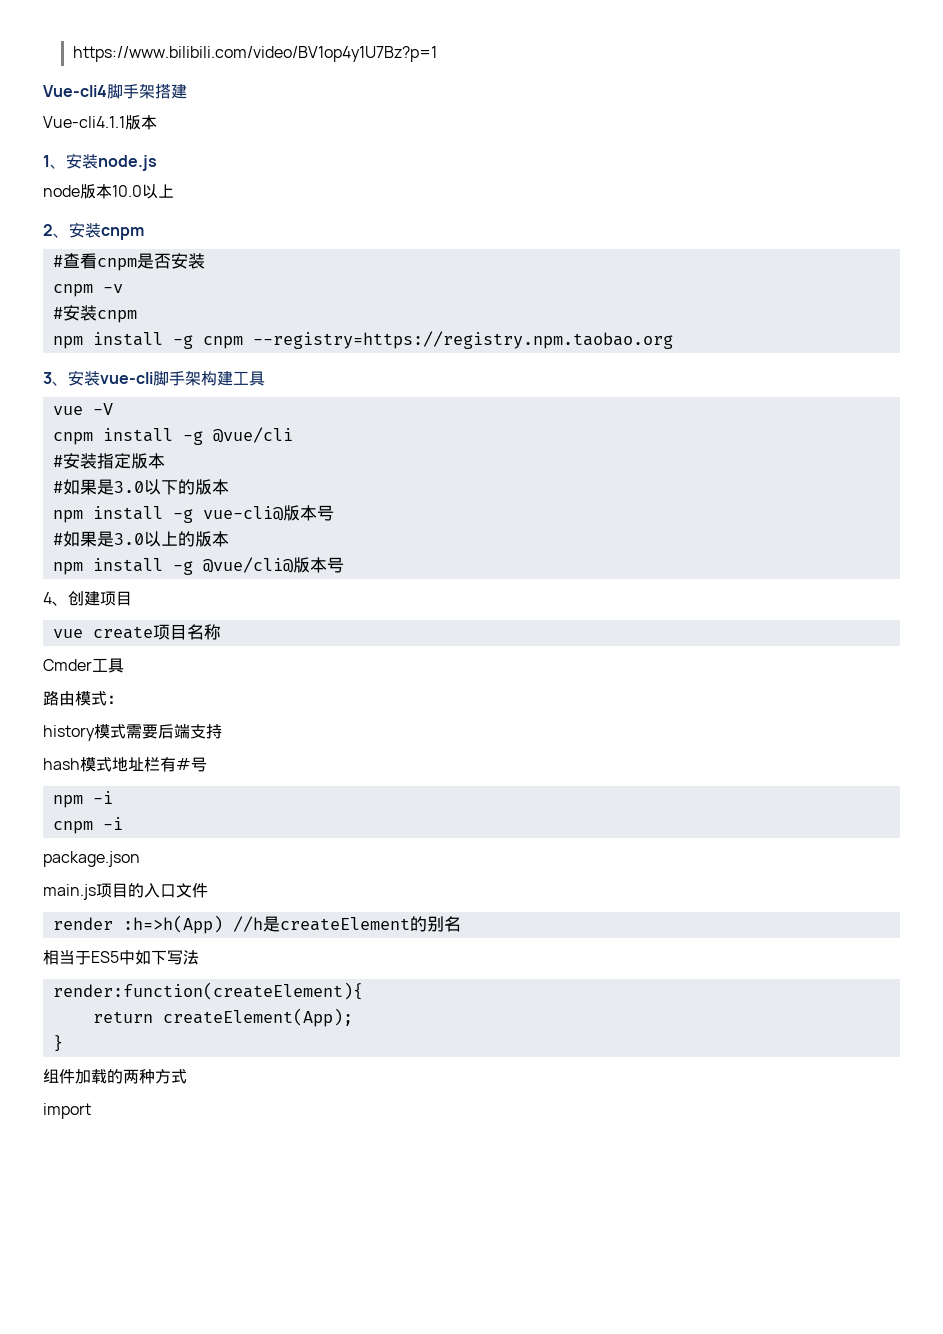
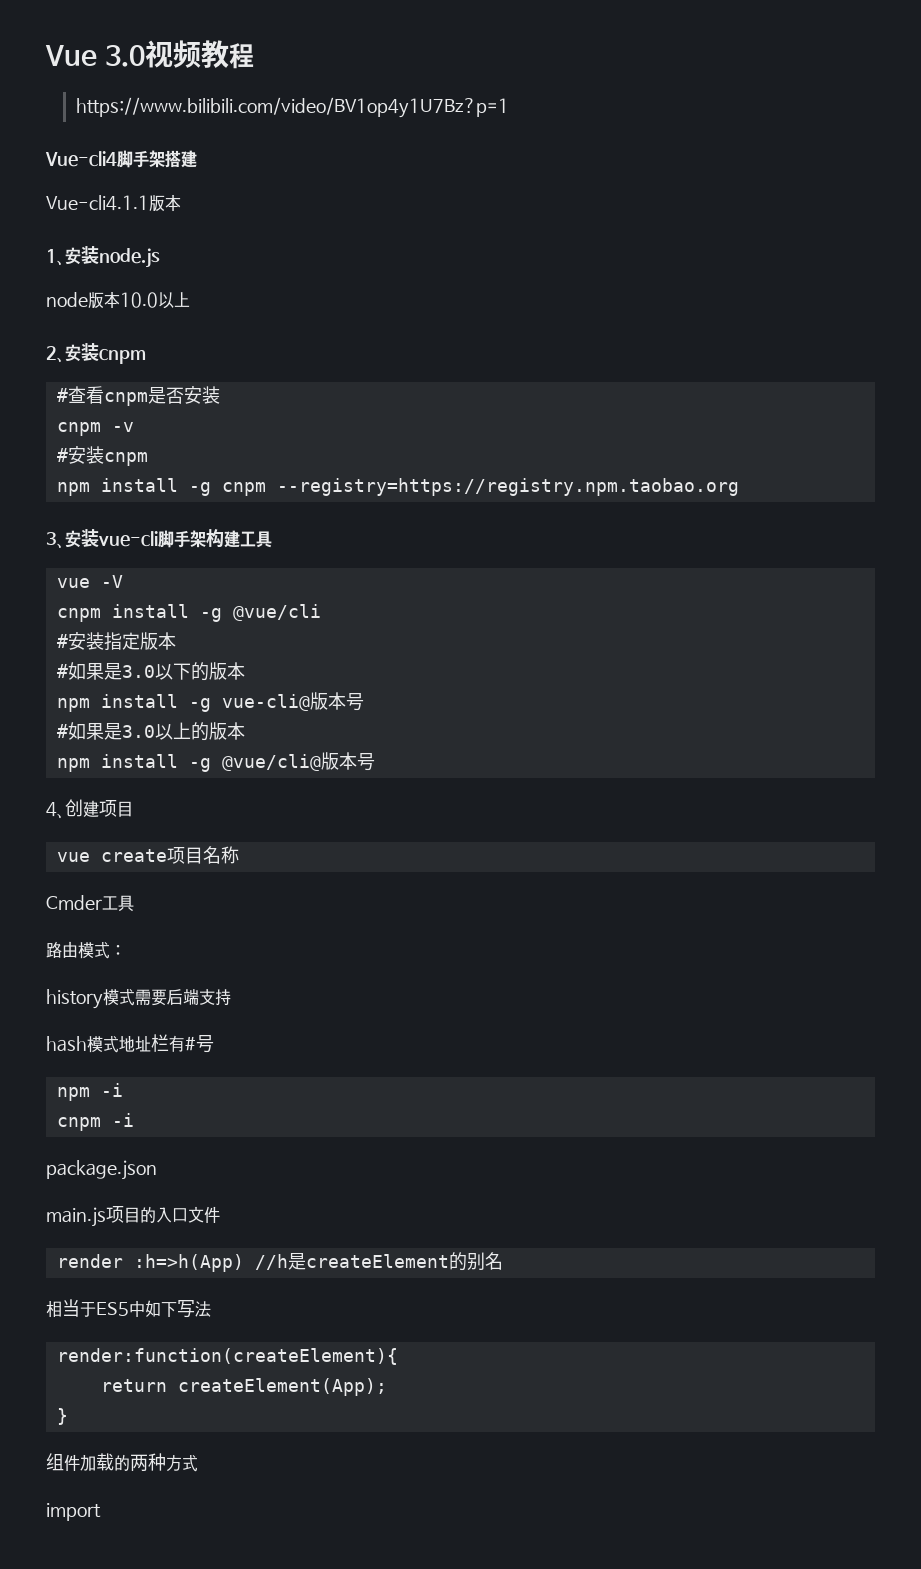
+ Vue 3.0视频教程

